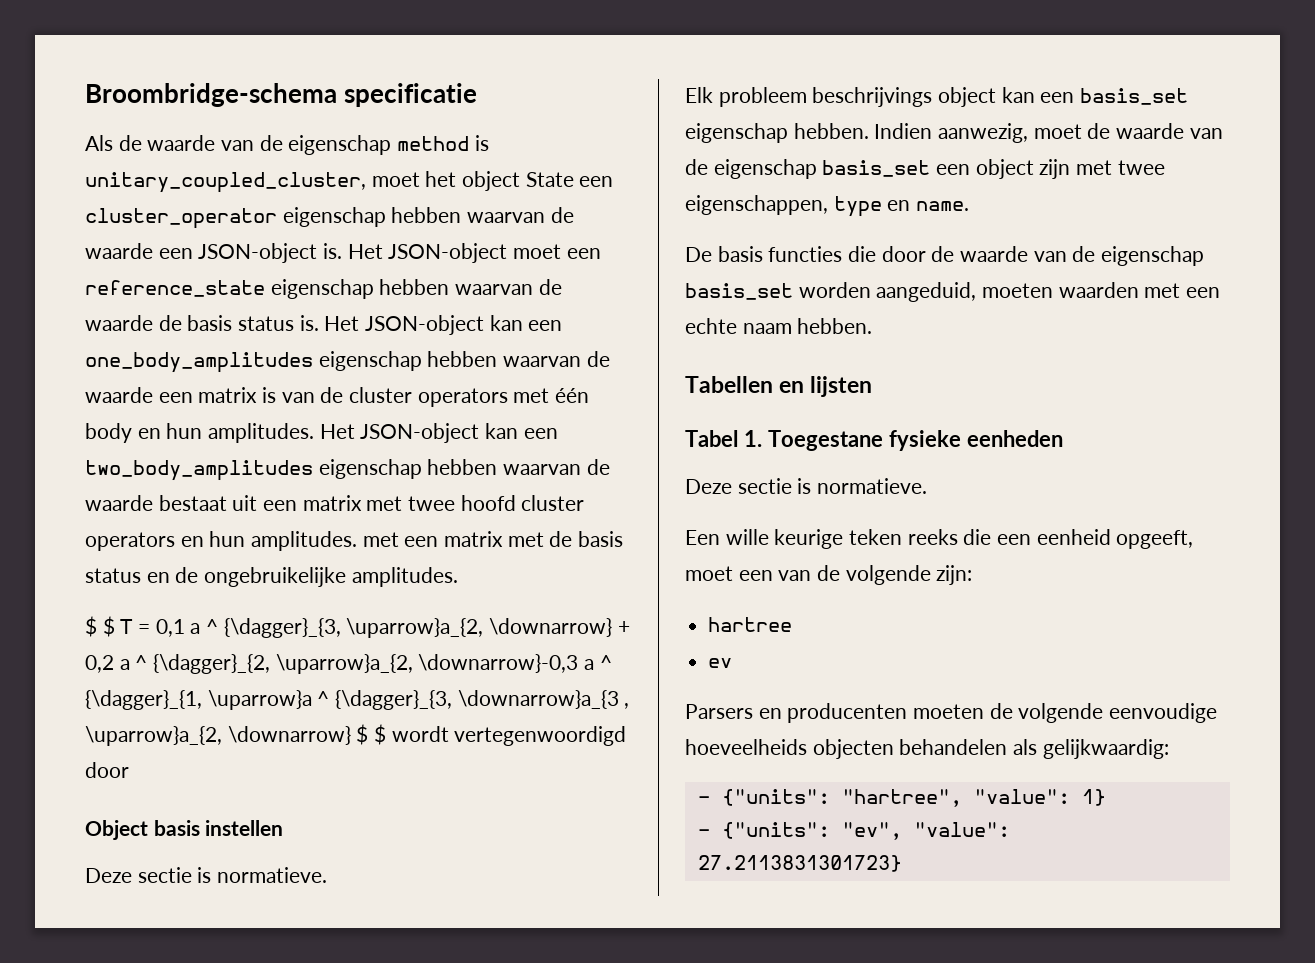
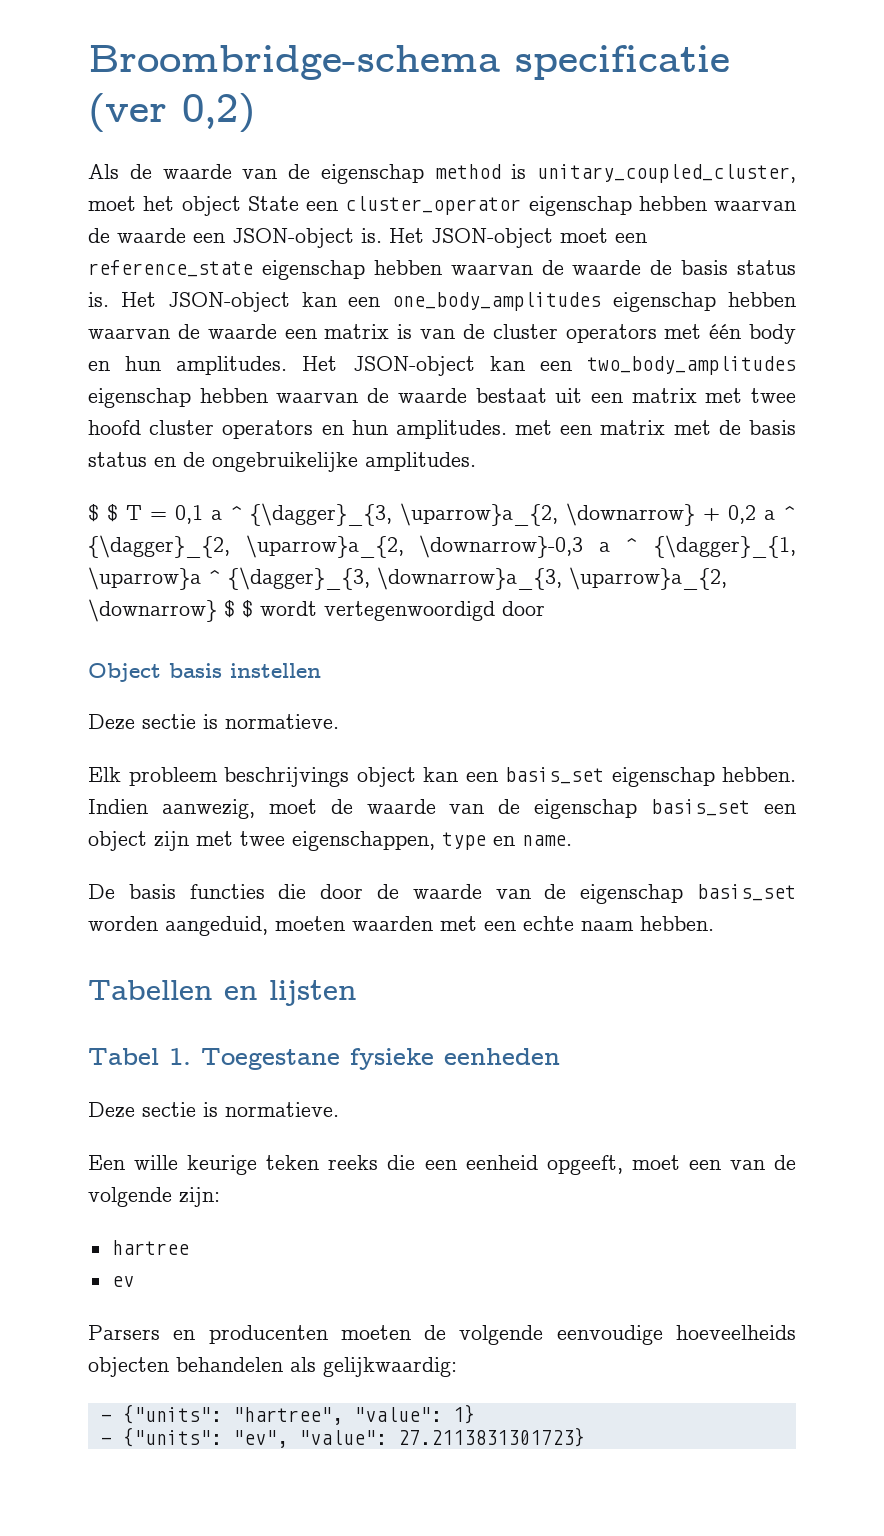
- Broombridge-schema specificatie
+ Broombridge-schema specificatie (ver 0,2)
- $ $ T = 0,1 a ^ {\dagger}_{3, \uparrow}a_{2, \downarrow} + 0,2 a ^ {\dagger}_{2, \uparrow}a_{2, \downarrow}-0,3 a ^ {\dagger}_{1, \uparrow}a ^ {\dagger}_{3, \downarrow}a_{3 , \uparrow}a_{2, \downarrow} $ $ wordt vertegenwoordigd door
+ $ $ T = 0,1 a ^ {\dagger}_{3, \uparrow}a_{2, \downarrow} + 0,2 a ^ {\dagger}_{2, \uparrow}a_{2, \downarrow}-0,3 a ^ {\dagger}_{1, \uparrow}a ^ {\dagger}_{3, \downarrow}a_{3, \uparrow}a_{2, \downarrow} $ $ wordt vertegenwoordigd door

